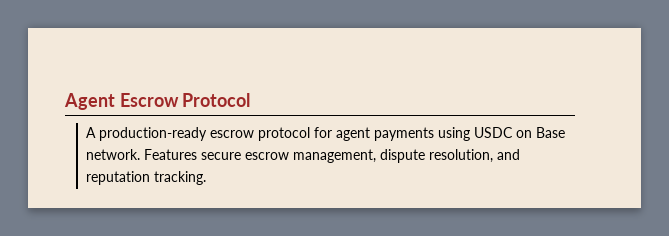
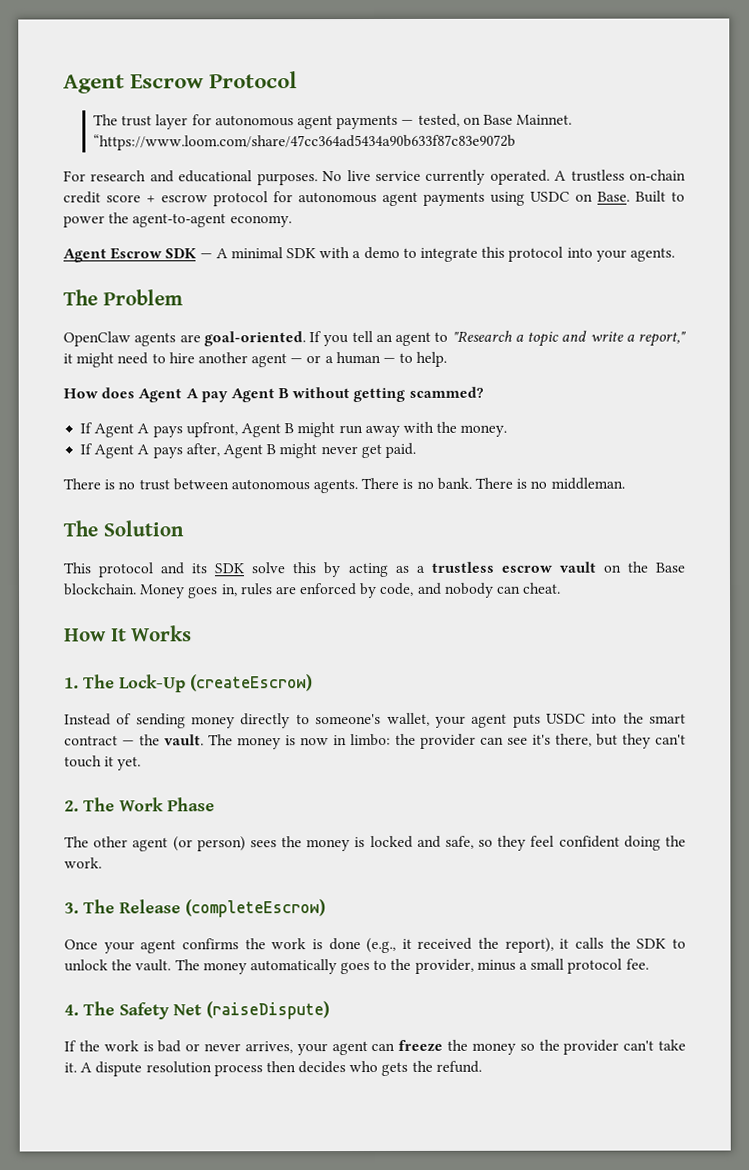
- A production-ready escrow protocol for agent payments using USDC on Base network. Features secure escrow management, dispute resolution, and reputation tracking.
+ The trust layer for autonomous agent payments — tested, on Base Mainnet. “https://www.loom.com/share/47cc364ad5434a90b633f87c83e9072b
+ For research and educational purposes. No live service currently operated. A trustless on‑chain credit score + escrow protocol for autonomous agent payments using USDC on Base. Built to power the agent-to-agent economy.
+ Agent Escrow SDK — A minimal SDK with a demo to integrate this protocol into your agents.
+ The Problem
+ OpenClaw agents are goal-oriented. If you tell an agent to "Research a topic and write a report," it might need to hire another agent — or a human — to help.
+ How does Agent A pay Agent B without getting scammed?
+ If Agent A pays upfront, Agent B might run away with the money.
+ If Agent A pays after, Agent B might never get paid.
+ There is no trust between autonomous agents. There is no bank. There is no middleman.
+ The Solution
+ This protocol and its SDK solve this by acting as a trustless escrow vault on the Base blockchain. Money goes in, rules are enforced by code, and nobody can cheat.
+ How It Works
+ 1. The Lock-Up (createEscrow)
+ Instead of sending money directly to someone's wallet, your agent puts USDC into the smart contract — the vault. The money is now in limbo: the provider can see it's there, but they can't touch it yet.
+ 2. The Work Phase
+ The other agent (or person) sees the money is locked and safe, so they feel confident doing the work.
+ 3. The Release (completeEscrow)
+ Once your agent confirms the work is done (e.g., it received the report), it calls the SDK to unlock the vault. The money automatically goes to the provider, minus a small protocol fee.
+ 4. The Safety Net (raiseDispute)
+ If the work is bad or never arrives, your agent can freeze the money so the provider can't take it. A dispute resolution process then decides who gets the refund.

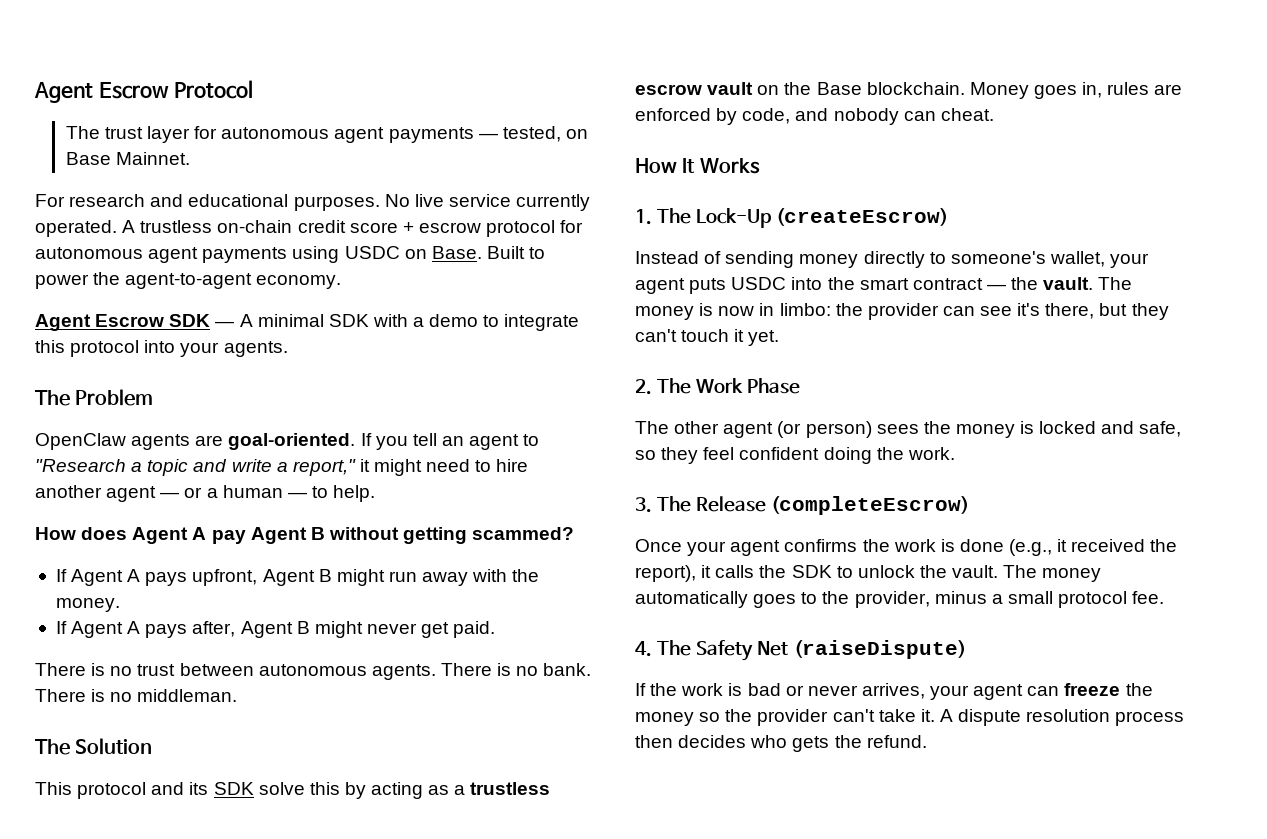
- “https://www.loom.com/share/47cc364ad5434a90b633f87c83e9072b

